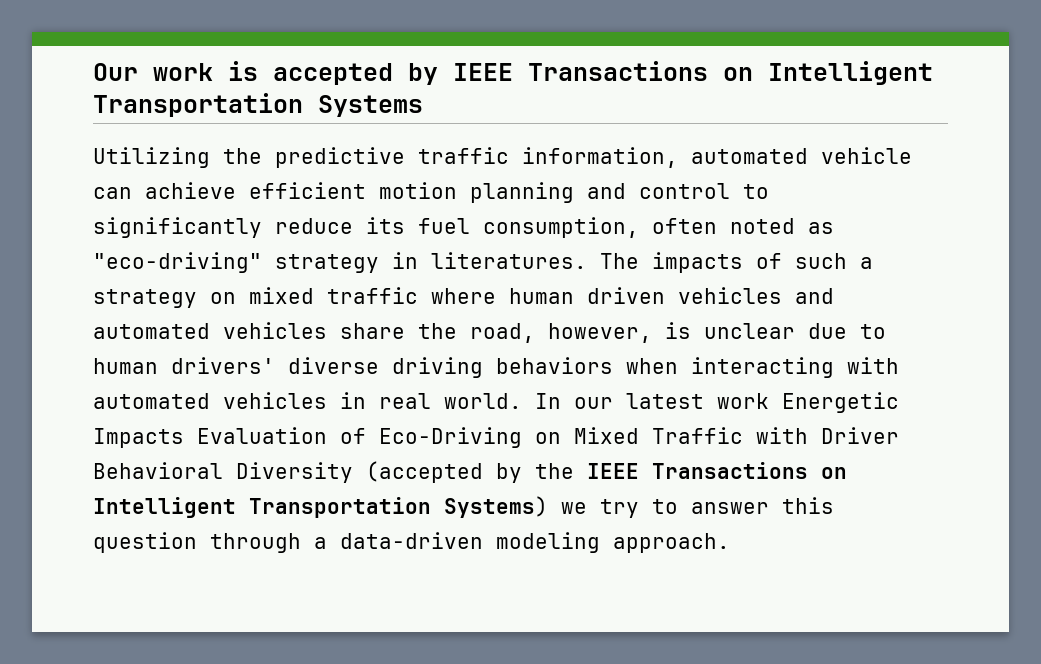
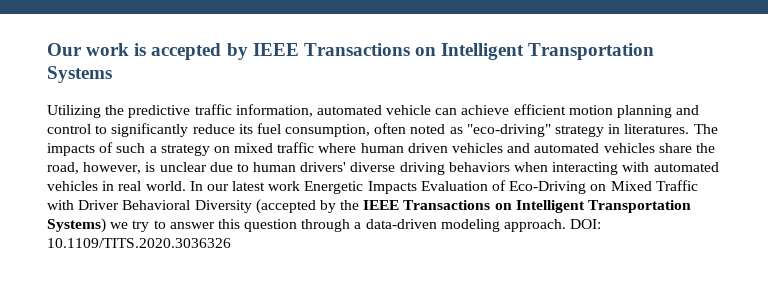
+ DOI: 10.1109/TITS.2020.3036326

